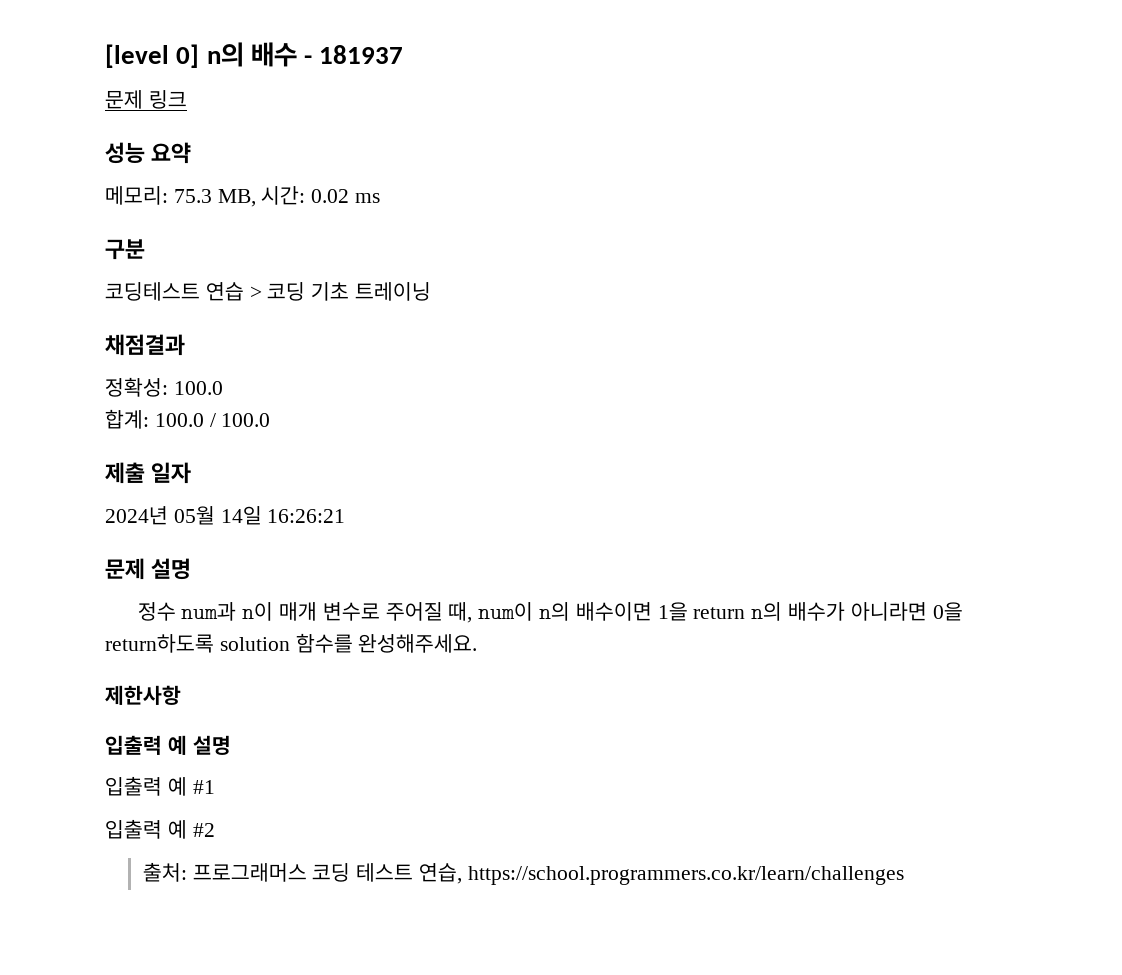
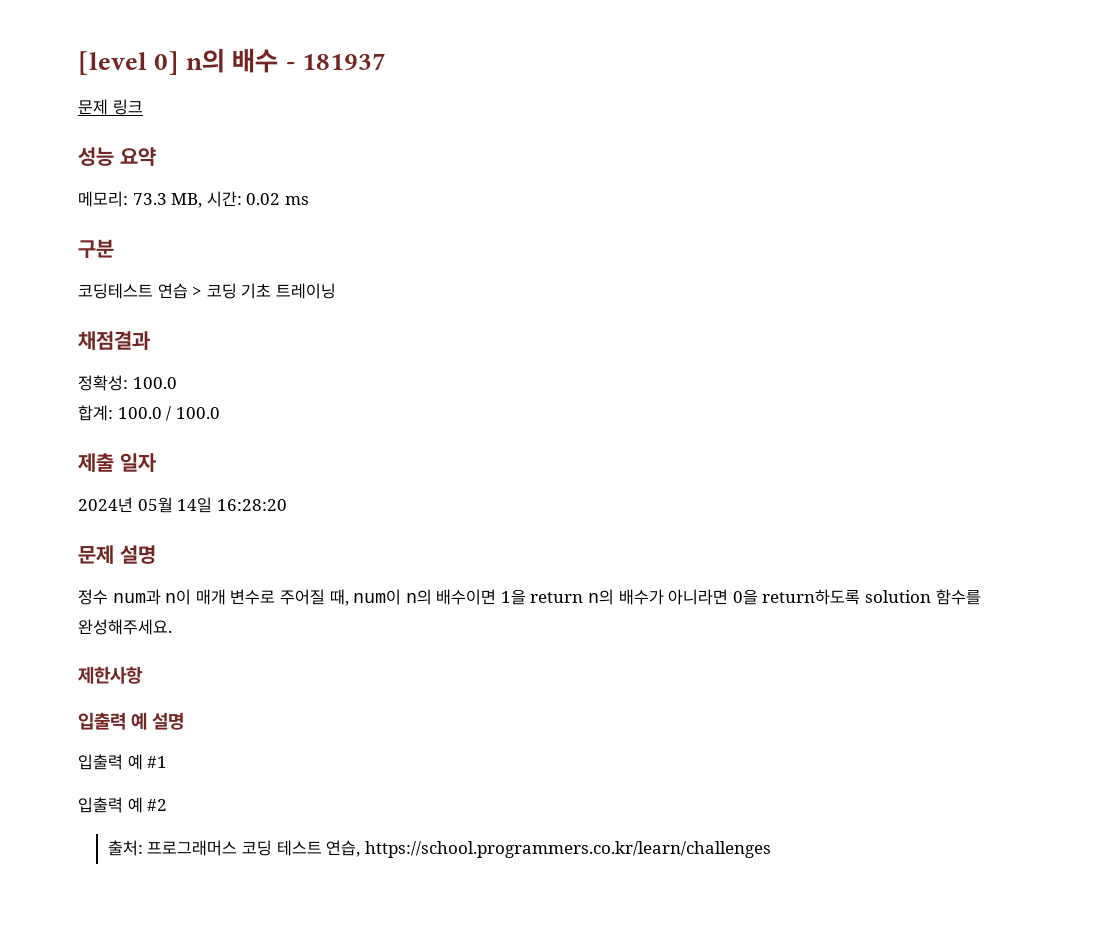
- 메모리: 75.3 MB, 시간: 0.02 ms
+ 메모리: 73.3 MB, 시간: 0.02 ms
- 2024년 05월 14일 16:26:21
+ 2024년 05월 14일 16:28:20

